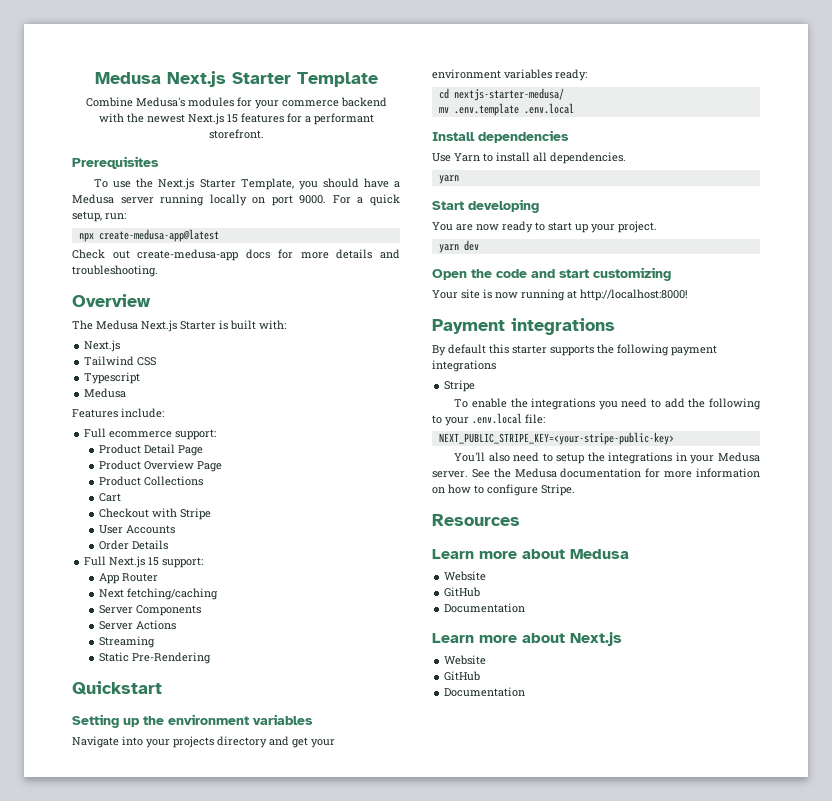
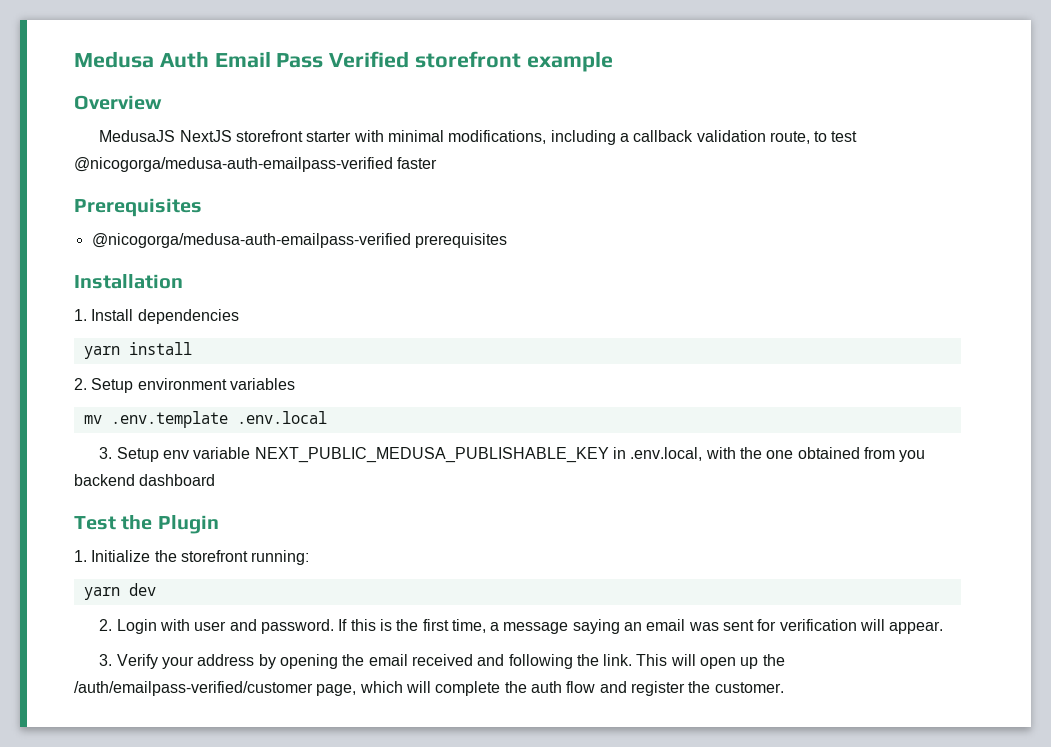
- Medusa Next.js Starter Template
- Combine Medusa's modules for your commerce backend with the newest Next.js 15 features for a performant storefront.
+ Medusa Auth Email Pass Verified storefront example
+ Overview
+ MedusaJS NextJS storefront starter with minimal modifications, including a callback validation route, to test @nicogorga/medusa-auth-emailpass-verified faster
  Prerequisites
- To use the Next.js Starter Template, you should have a Medusa server running locally on port 9000. For a quick setup, run:
- npx create-medusa-app@latest
- Check out create-medusa-app docs for more details and troubleshooting.
- Overview
- The Medusa Next.js Starter is built with:
- Next.js
- Tailwind CSS
- Typescript
- Medusa
- Features include:
- Full ecommerce support:
- Product Detail Page
- Product Overview Page
- Product Collections
- Cart
- Checkout with Stripe
- User Accounts
- Order Details
- Full Next.js 15 support:
- App Router
- Next fetching/caching
- Server Components
- Server Actions
- Streaming
- Static Pre-Rendering
- Quickstart
- Setting up the environment variables
- Navigate into your projects directory and get your environment variables ready:
- cd nextjs-starter-medusa/
+ @nicogorga/medusa-auth-emailpass-verified prerequisites
+ Installation
+ 1. Install dependencies
+ yarn install
+ 2. Setup environment variables
  mv .env.template .env.local
- Install dependencies
- Use Yarn to install all dependencies.
- yarn
- Start developing
- You are now ready to start up your project.
+ 3. Setup env variable NEXT_PUBLIC_MEDUSA_PUBLISHABLE_KEY in .env.local, with the one obtained from you backend dashboard
+ Test the Plugin
+ 1. Initialize the storefront running:
  yarn dev
- Open the code and start customizing
- Your site is now running at http://localhost:8000!
- Payment integrations
- By default this starter supports the following payment integrations
- Stripe
- To enable the integrations you need to add the following to your .env.local file:
- NEXT_PUBLIC_STRIPE_KEY=<your-stripe-public-key>
- You'll also need to setup the integrations in your Medusa server. See the Medusa documentation for more information on how to configure Stripe.
- Resources
- Learn more about Medusa
- Website
- GitHub
- Documentation
- Learn more about Next.js
- Website
- GitHub
- Documentation
+ 2. Login with user and password. If this is the first time, a message saying an email was sent for verification will appear.
+ 3. Verify your address by opening the email received and following the link. This will open up the /auth/emailpass-verified/customer page, which will complete the auth flow and register the customer.

